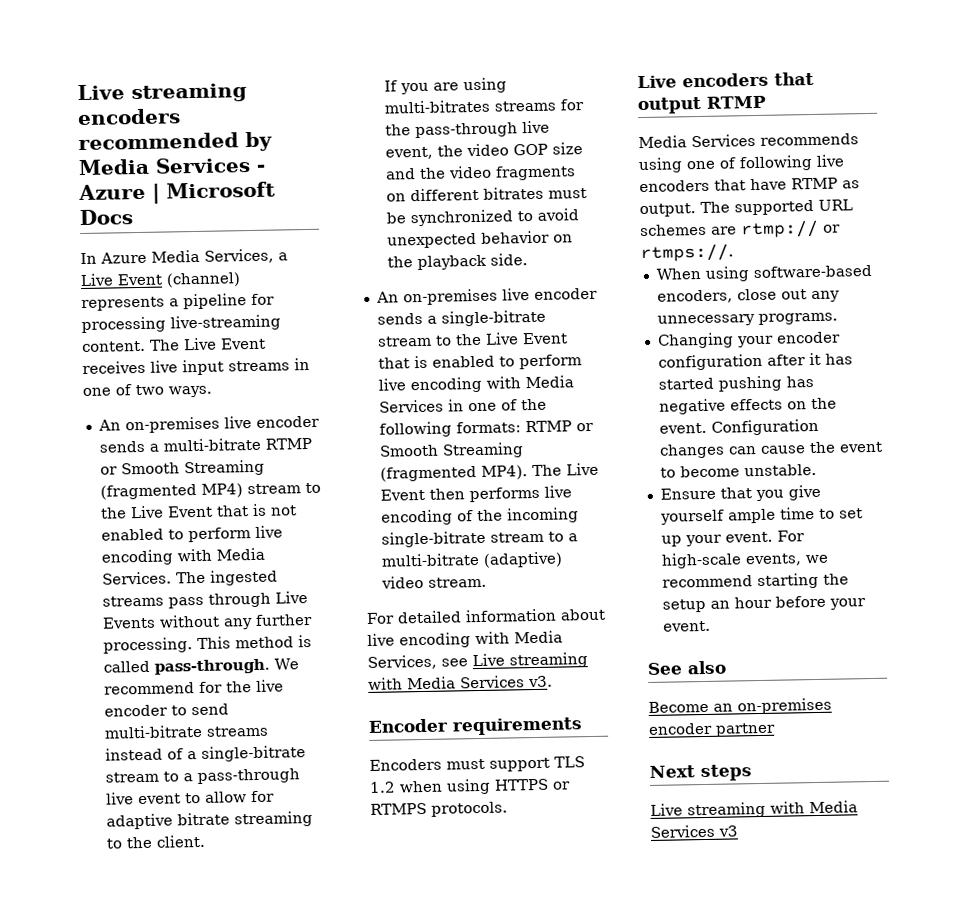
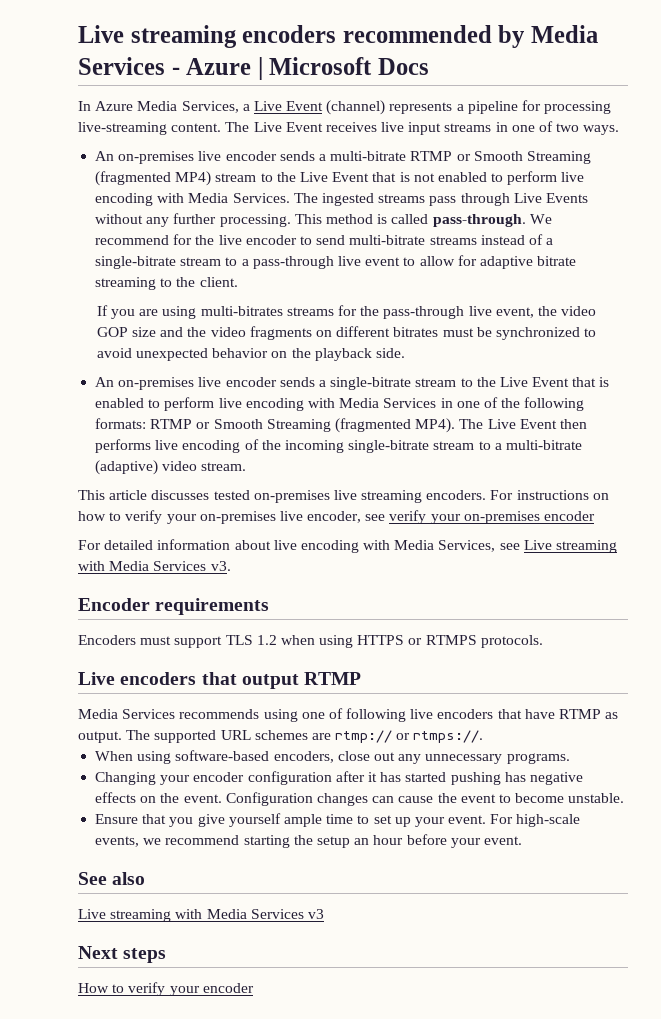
+ This article discusses tested on-premises live streaming encoders. For instructions on how to verify your on-premises live encoder, see verify your on-premises encoder
- Become an on-premises encoder partner
- Next steps
+ Next steps
+ How to verify your encoder

